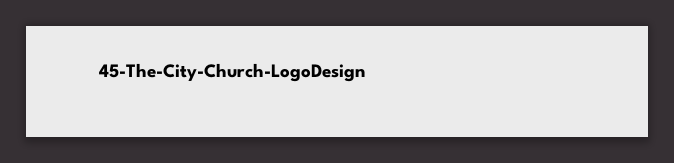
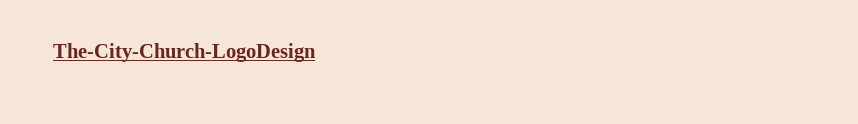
- 45-The-City-Church-LogoDesign
+ The-City-Church-LogoDesign

